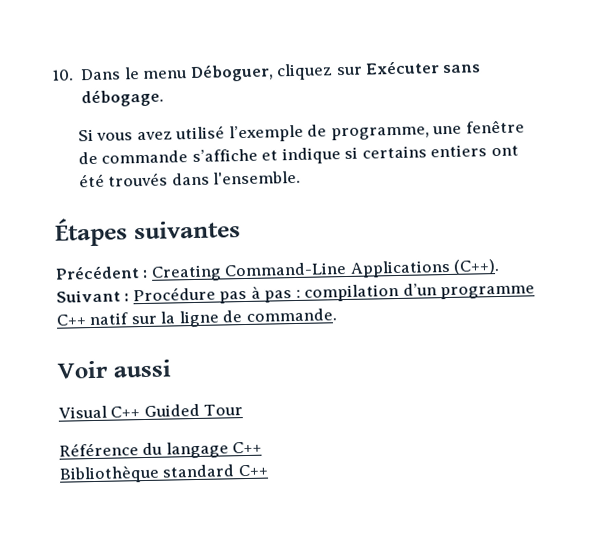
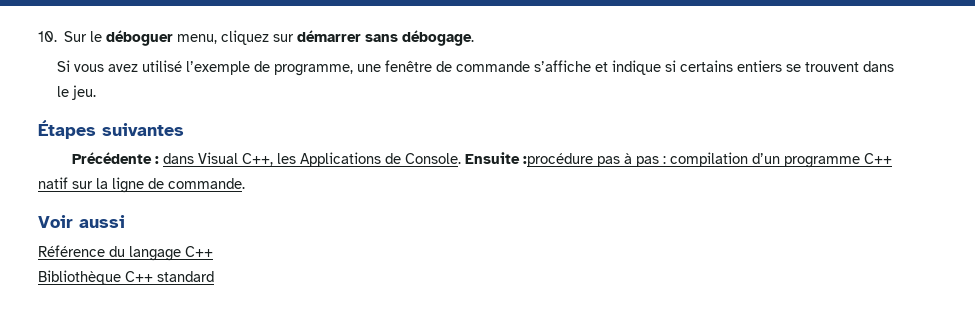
- 10. Dans le menu Déboguer, cliquez sur Exécuter sans débogage.
+ 10. Sur le déboguer menu, cliquez sur démarrer sans débogage.
- Si vous avez utilisé l’exemple de programme, une fenêtre de commande s’affiche et indique si certains entiers ont été trouvés dans l'ensemble.
+ Si vous avez utilisé l’exemple de programme, une fenêtre de commande s’affiche et indique si certains entiers se trouvent dans le jeu.
  Étapes suivantes
- Précédent : Creating Command-Line Applications (C++). Suivant : Procédure pas à pas : compilation d’un programme C++ natif sur la ligne de commande.
+ Précédente : dans Visual C++, les Applications de Console. Ensuite :procédure pas à pas : compilation d’un programme C++ natif sur la ligne de commande.
- Visual C++ Guided Tour
- Bibliothèque standard C++
+ Bibliothèque C++ standard

